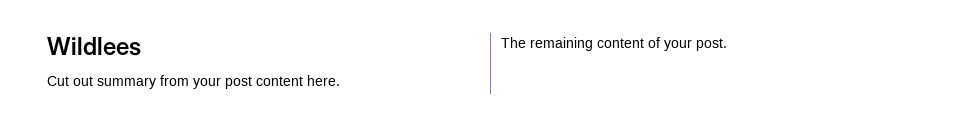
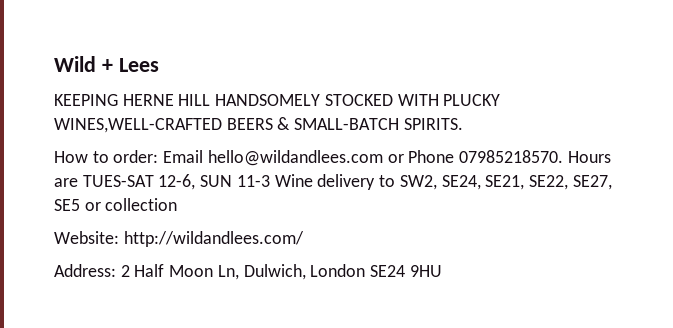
- Wildlees
- Cut out summary from your post content here.
- The remaining content of your post.
+ Wild + Lees
+ KEEPING HERNE HILL HANDSOMELY STOCKED WITH PLUCKY WINES,WELL-CRAFTED BEERS & SMALL-BATCH SPIRITS.
+ How to order: Email hello@wildandlees.com or Phone 07985218570. Hours are TUES-SAT 12-6, SUN 11-3 Wine delivery to SW2, SE24, SE21, SE22, SE27, SE5 or collection
+ Website: http://wildandlees.com/
+ Address: 2 Half Moon Ln, Dulwich, London SE24 9HU

